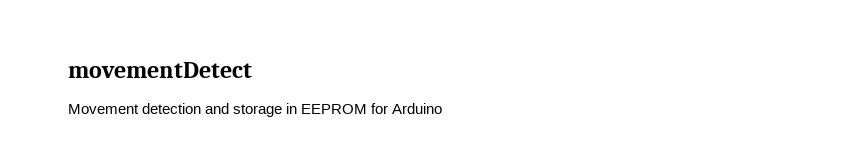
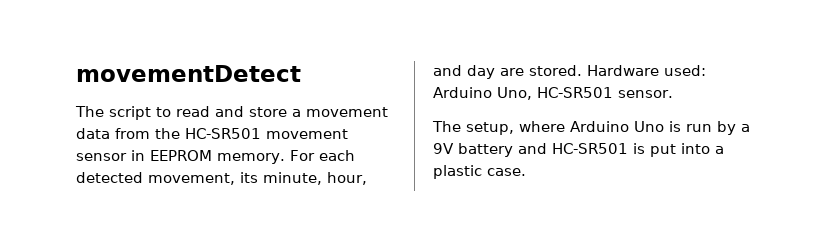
- Movement detection and storage in EEPROM for Arduino
+ The script to read and store a movement data from the HC-SR501 movement sensor in EEPROM memory. For each detected movement, its minute, hour, and day are stored. Hardware used: Arduino Uno, HC-SR501 sensor.
+ The setup, where Arduino Uno is run by a 9V battery and HC-SR501 is put into a plastic case.

